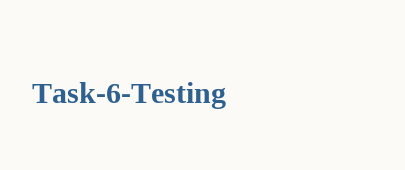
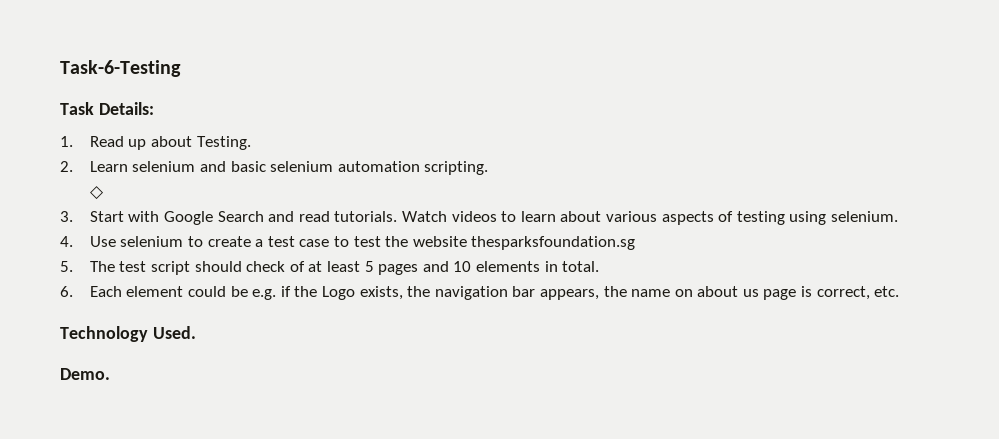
+ Task Details:
+ 1. Read up about Testing.
+ 2. Learn selenium and basic selenium automation scripting.
+ ◇
+ 3. Start with Google Search and read tutorials. Watch videos to learn about various aspects of testing using selenium.
+ 4. Use selenium to create a test case to test the website thesparksfoundation.sg
+ 5. The test script should check of at least 5 pages and 10 elements in total.
+ 6. Each element could be e.g. if the Logo exists, the navigation bar appears, the name on about us page is correct, etc.
+ Technology Used.
+ Demo.

